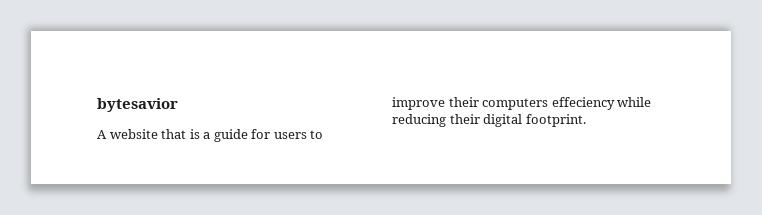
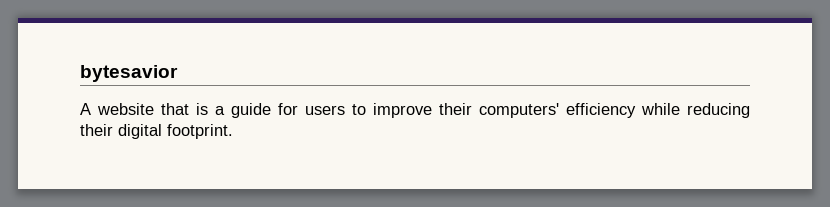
- A website that is a guide for users to improve their computers effeciency while reducing their digital footprint.
+ A website that is a guide for users to improve their computers' efficiency while reducing their digital footprint.

